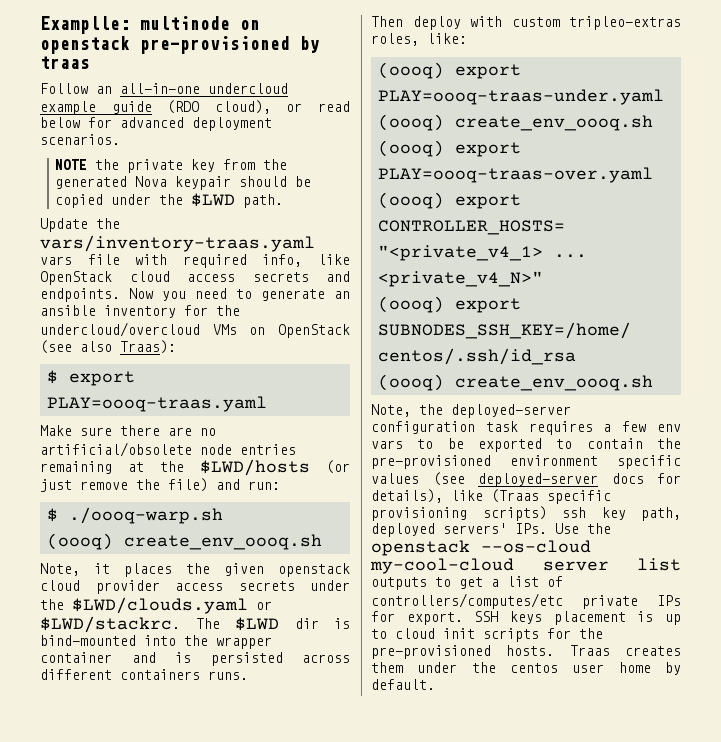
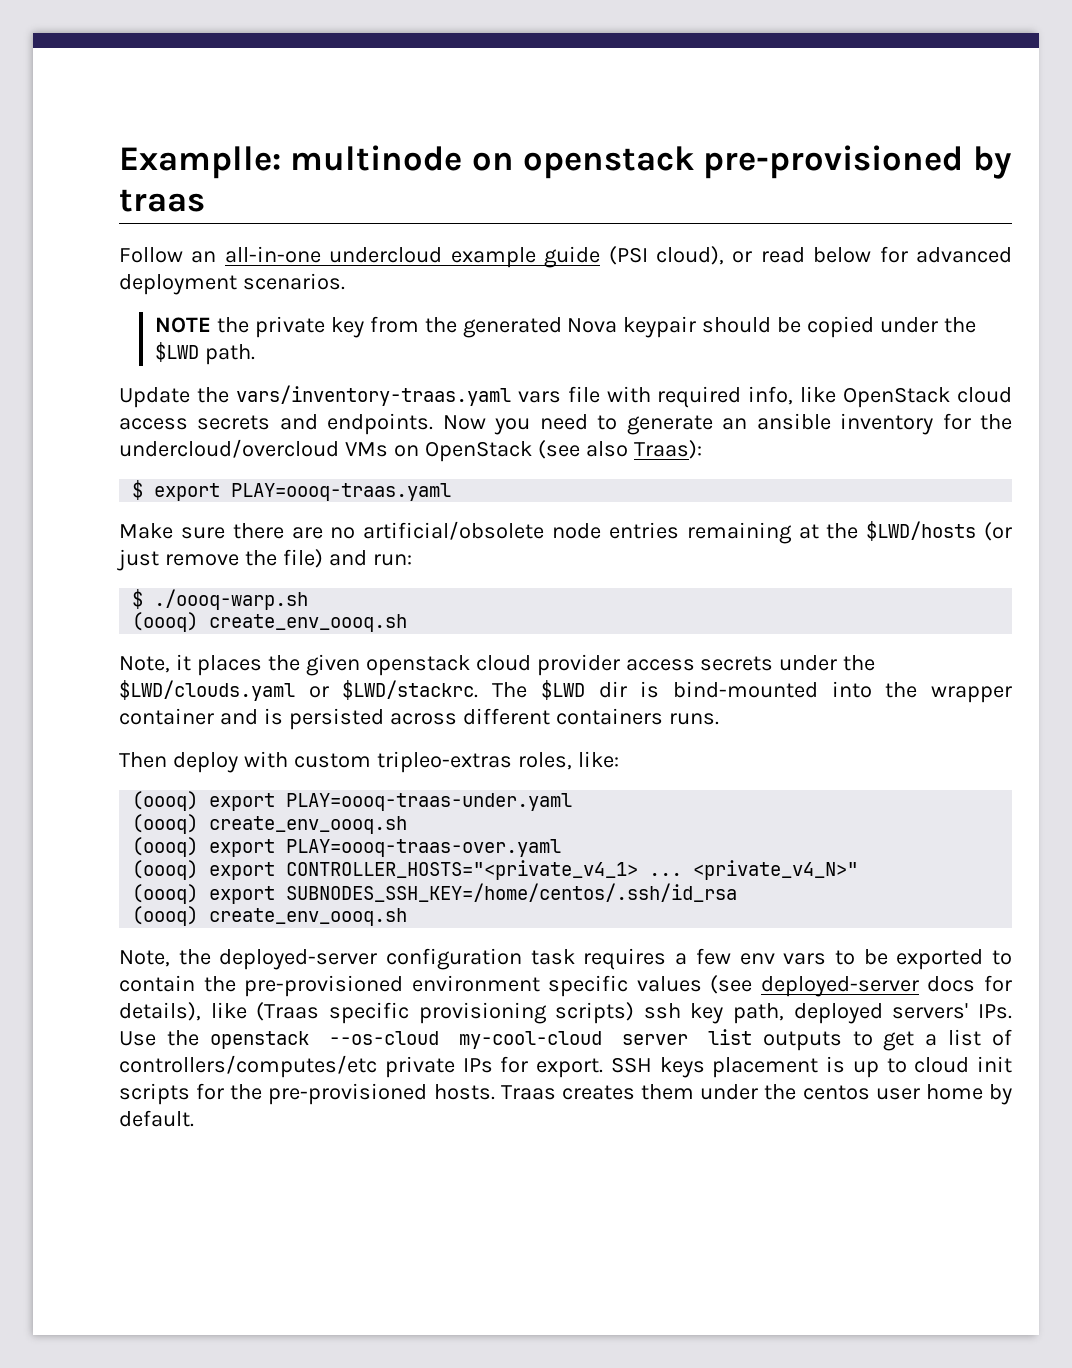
- Follow an all-in-one undercloud example guide (RDO cloud), or read below for advanced deployment scenarios.
+ Follow an all-in-one undercloud example guide (PSI cloud), or read below for advanced deployment scenarios.

